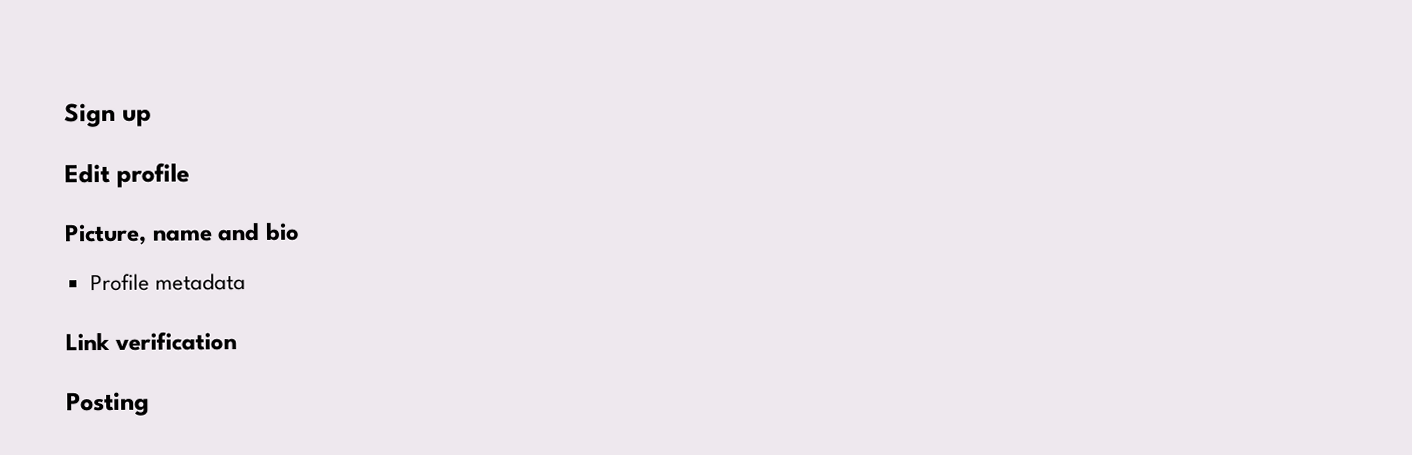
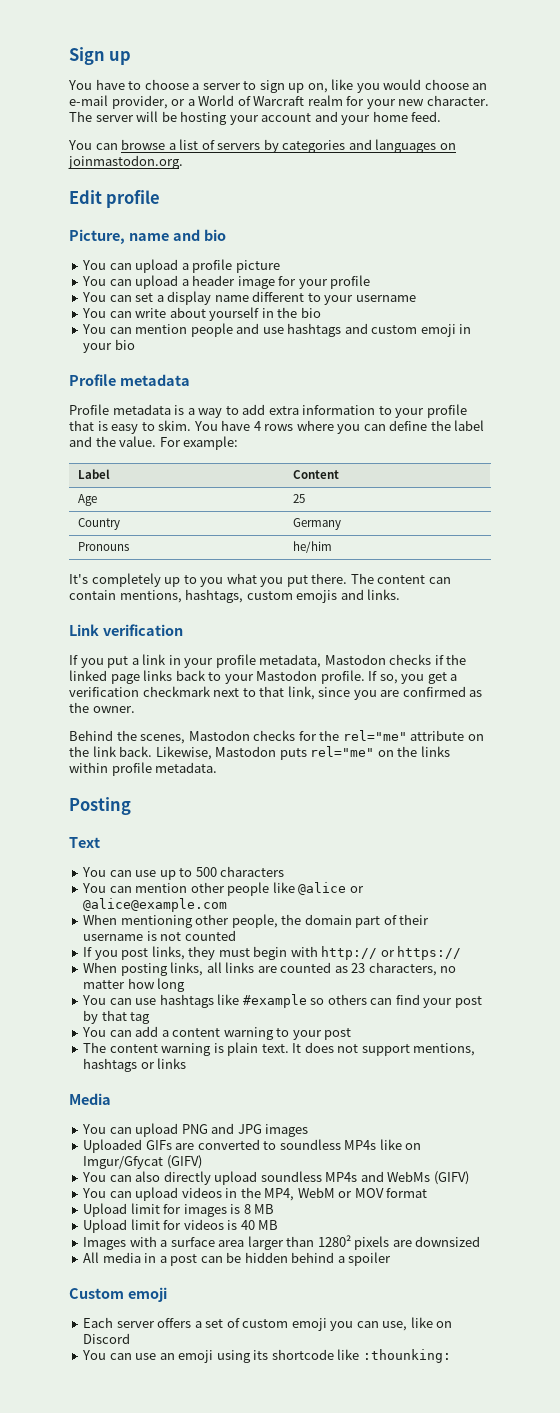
+ You have to choose a server to sign up on, like you would choose an e-mail provider, or a World of Warcraft realm for your new character. The server will be hosting your account and your home feed.
+ You can browse a list of servers by categories and languages on joinmastodon.org.
+ You can upload a profile picture
+ You can upload a header image for your profile
+ You can set a display name different to your username
+ You can write about yourself in the bio
+ You can mention people and use hashtags and custom emoji in your bio
  Profile metadata
+ Profile metadata is a way to add extra information to your profile that is easy to skim. You have 4 rows where you can define the label and the value. For example:
+ Label | Content
+ Age | 25
+ Country | Germany
+ Pronouns | he/him
+ It's completely up to you what you put there. The content can contain mentions, hashtags, custom emojis and links.
  Link verification
+ If you put a link in your profile metadata, Mastodon checks if the linked page links back to your Mastodon profile. If so, you get a verification checkmark next to that link, since you are confirmed as the owner.
+ Behind the scenes, Mastodon checks for the rel="me" attribute on the link back. Likewise, Mastodon puts rel="me" on the links within profile metadata.
  Posting
+ Text
+ You can use up to 500 characters
+ You can mention other people like @alice or @alice@example.com
+ When mentioning other people, the domain part of their username is not counted
+ If you post links, they must begin with http:// or https://
+ When posting links, all links are counted as 23 characters, no matter how long
+ You can use hashtags like #example so others can find your post by that tag
+ You can add a content warning to your post
+ The content warning is plain text. It does not support mentions, hashtags or links
+ Media
+ You can upload PNG and JPG images
+ Uploaded GIFs are converted to soundless MP4s like on Imgur/Gfycat (GIFV)
+ You can also directly upload soundless MP4s and WebMs (GIFV)
+ You can upload videos in the MP4, WebM or MOV format
+ Upload limit for images is 8 MB
+ Upload limit for videos is 40 MB
+ Images with a surface area larger than 1280² pixels are downsized
+ All media in a post can be hidden behind a spoiler
+ Custom emoji
+ Each server offers a set of custom emoji you can use, like on Discord
+ You can use an emoji using its shortcode like :thounking:

